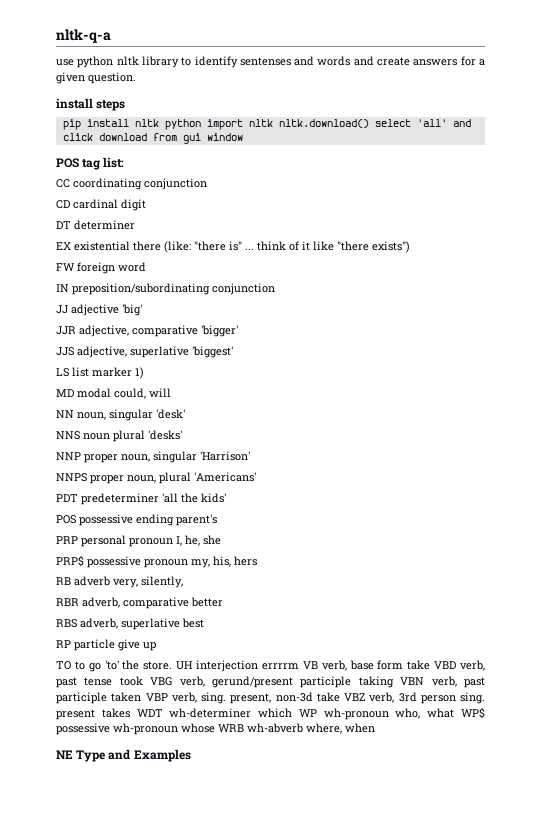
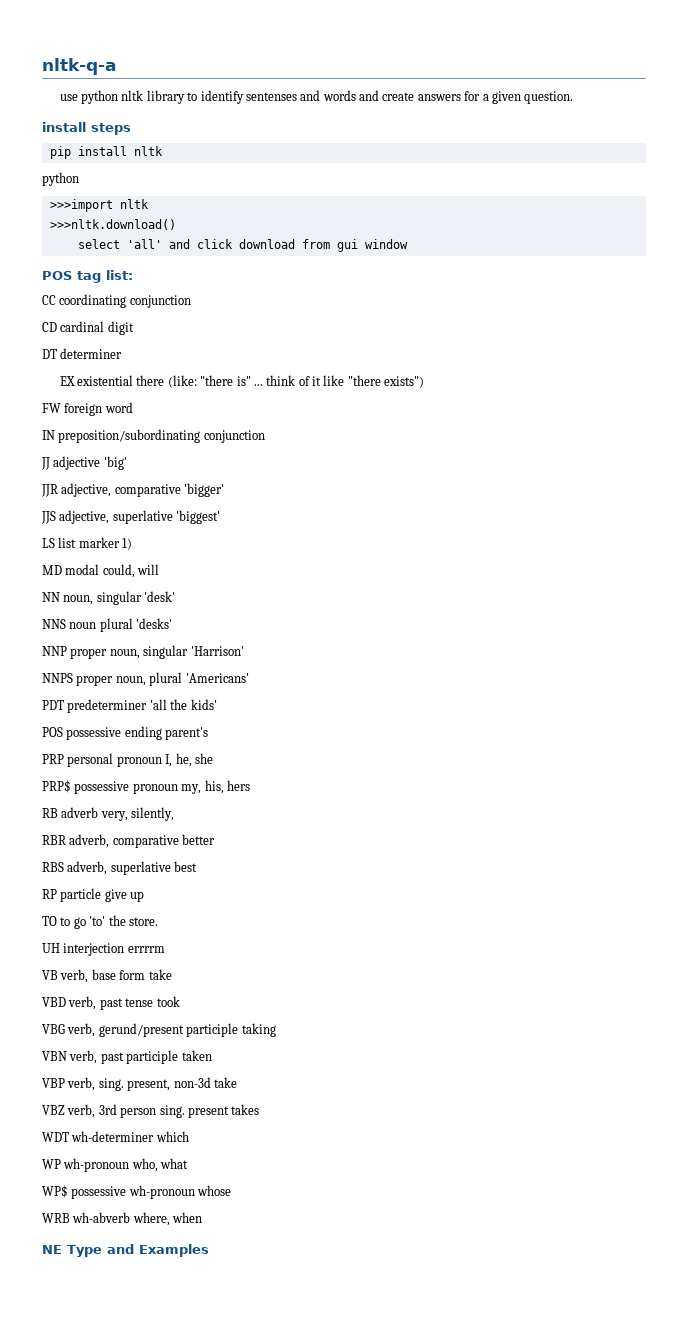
- pip install nltk python import nltk nltk.download() select 'all' and click download from gui window
+ pip install nltk
+ python
+ >>>import nltk
+ >>>nltk.download()
+ select 'all' and click download from gui window
- TO to go 'to' the store. UH interjection errrrm VB verb, base form take VBD verb, past tense took VBG verb, gerund/present participle taking VBN verb, past participle taken VBP verb, sing. present, non-3d take VBZ verb, 3rd person sing. present takes WDT wh-determiner which WP wh-pronoun who, what WP$ possessive wh-pronoun whose WRB wh-abverb where, when
+ TO to go 'to' the store.
+ UH interjection errrrm
+ VB verb, base form take
+ VBD verb, past tense took
+ VBG verb, gerund/present participle taking
+ VBN verb, past participle taken
+ VBP verb, sing. present, non-3d take
+ VBZ verb, 3rd person sing. present takes
+ WDT wh-determiner which
+ WP wh-pronoun who, what
+ WP$ possessive wh-pronoun whose
+ WRB wh-abverb where, when

